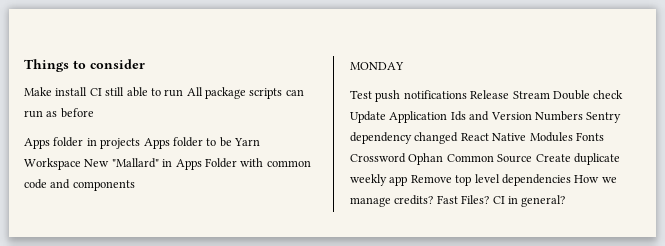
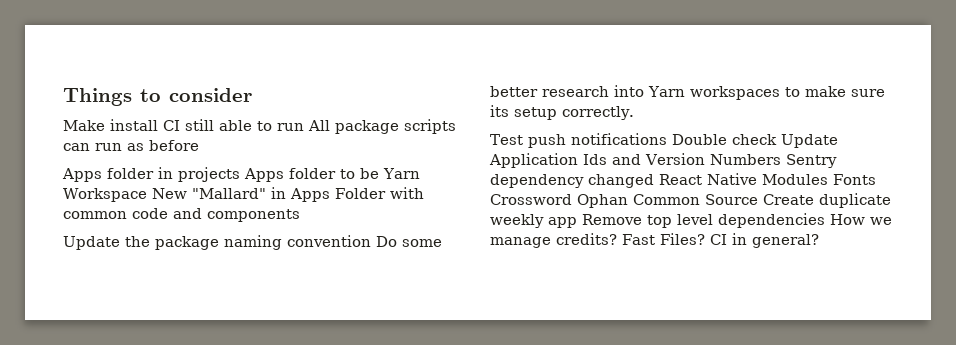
- MONDAY
+ Update the package naming convention Do some better research into Yarn workspaces to make sure its setup correctly.
- Test push notifications Release Stream Double check Update Application Ids and Version Numbers Sentry dependency changed React Native Modules Fonts Crossword Ophan Common Source Create duplicate weekly app Remove top level dependencies How we manage credits?
+ Test push notifications Double check Update Application Ids and Version Numbers Sentry dependency changed React Native Modules Fonts Crossword Ophan Common Source Create duplicate weekly app Remove top level dependencies How we manage credits?

